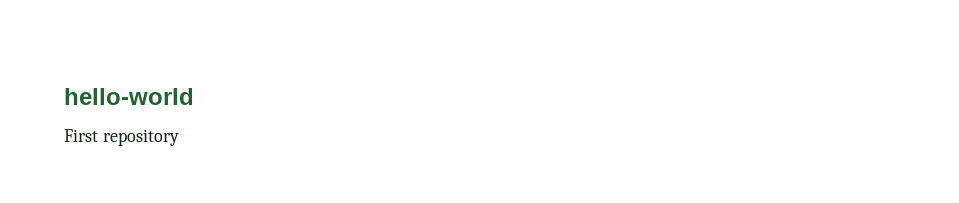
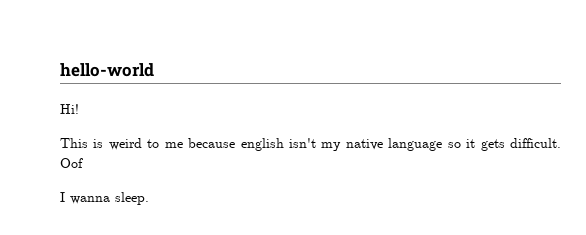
- First repository
+ Hi!
+ This is weird to me because english isn't my native language so it gets difficult. Oof
+ I wanna sleep.

